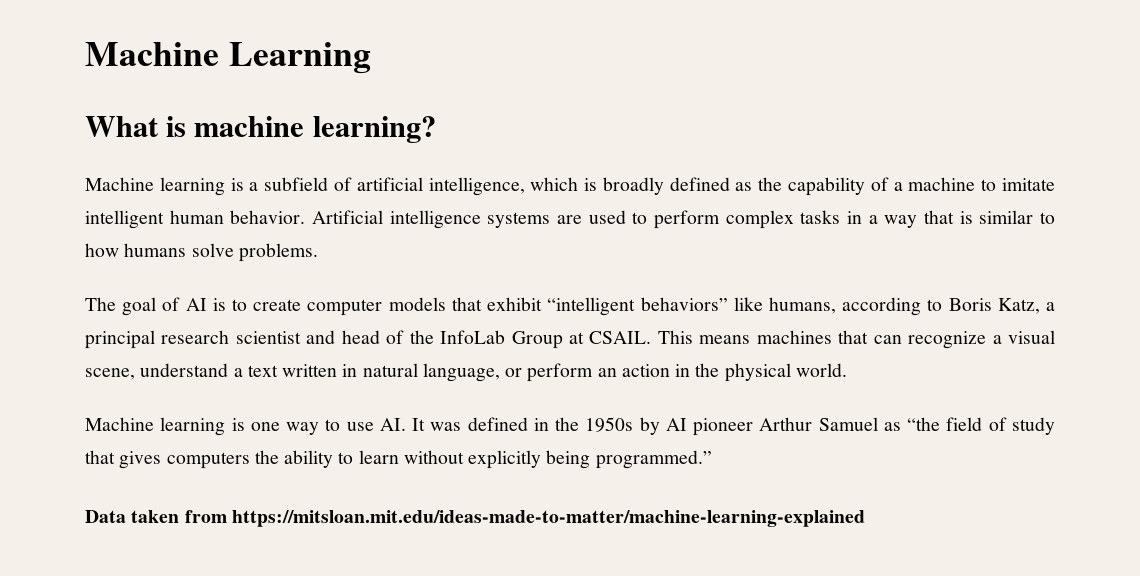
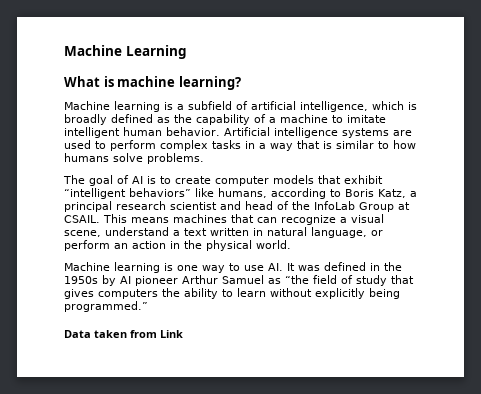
- Data taken from https://mitsloan.mit.edu/ideas-made-to-matter/machine-learning-explained
+ Data taken from Link

